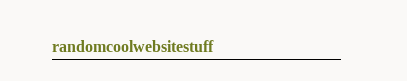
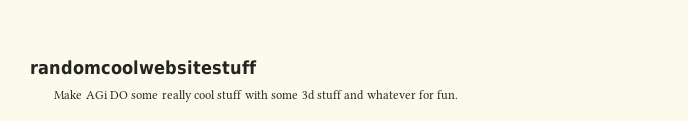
+ Make AGi DO some really cool stuff with some 3d stuff and whatever for fun.

